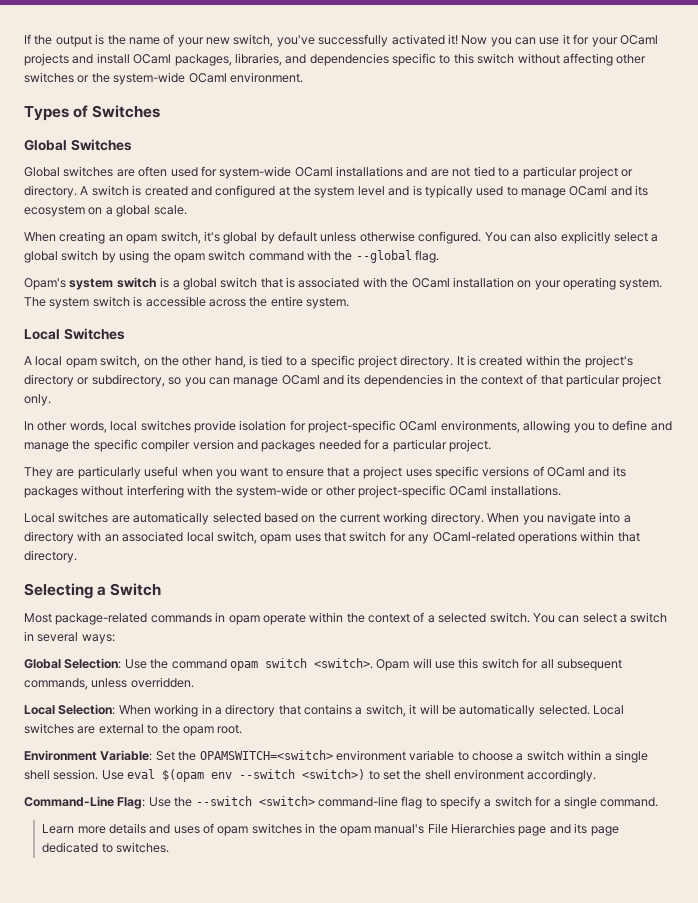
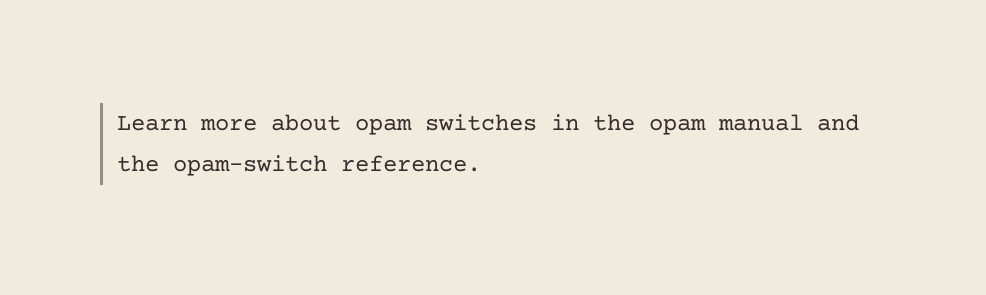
- If the output is the name of your new switch, you've successfully activated it! Now you can use it for your OCaml projects and install OCaml packages, libraries, and dependencies specific to this switch without affecting other switches or the system-wide OCaml environment.
- Types of Switches
- Global Switches
- Global switches are often used for system-wide OCaml installations and are not tied to a particular project or directory. A switch is created and configured at the system level and is typically used to manage OCaml and its ecosystem on a global scale.
- When creating an opam switch, it's global by default unless otherwise configured. You can also explicitly select a global switch by using the opam switch command with the --global flag.
- Opam's system switch is a global switch that is associated with the OCaml installation on your operating system. The system switch is accessible across the entire system.
- Local Switches
- A local opam switch, on the other hand, is tied to a specific project directory. It is created within the project's directory or subdirectory, so you can manage OCaml and its dependencies in the context of that particular project only.
- In other words, local switches provide isolation for project-specific OCaml environments, allowing you to define and manage the specific compiler version and packages needed for a particular project.
- They are particularly useful when you want to ensure that a project uses specific versions of OCaml and its packages without interfering with the system-wide or other project-specific OCaml installations.
- Local switches are automatically selected based on the current working directory. When you navigate into a directory with an associated local switch, opam uses that switch for any OCaml-related operations within that directory.
- Selecting a Switch
- Most package-related commands in opam operate within the context of a selected switch. You can select a switch in several ways:
- Global Selection: Use the command opam switch <switch>. Opam will use this switch for all subsequent commands, unless overridden.
- Local Selection: When working in a directory that contains a switch, it will be automatically selected. Local switches are external to the opam root.
- Environment Variable: Set the OPAMSWITCH=<switch> environment variable to choose a switch within a single shell session. Use eval $(opam env --switch <switch>) to set the shell environment accordingly.
- Command-Line Flag: Use the --switch <switch> command-line flag to specify a switch for a single command.
- Learn more details and uses of opam switches in the opam manual's File Hierarchies page and its page dedicated to switches.
+ Learn more about opam switches in the opam manual and the opam-switch reference.

